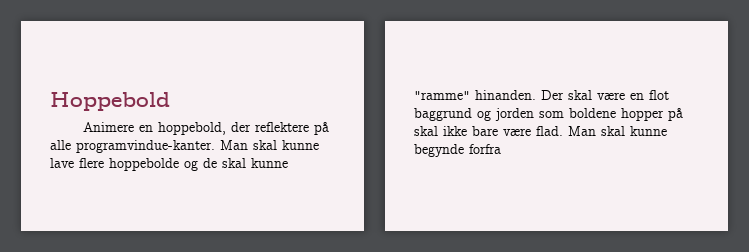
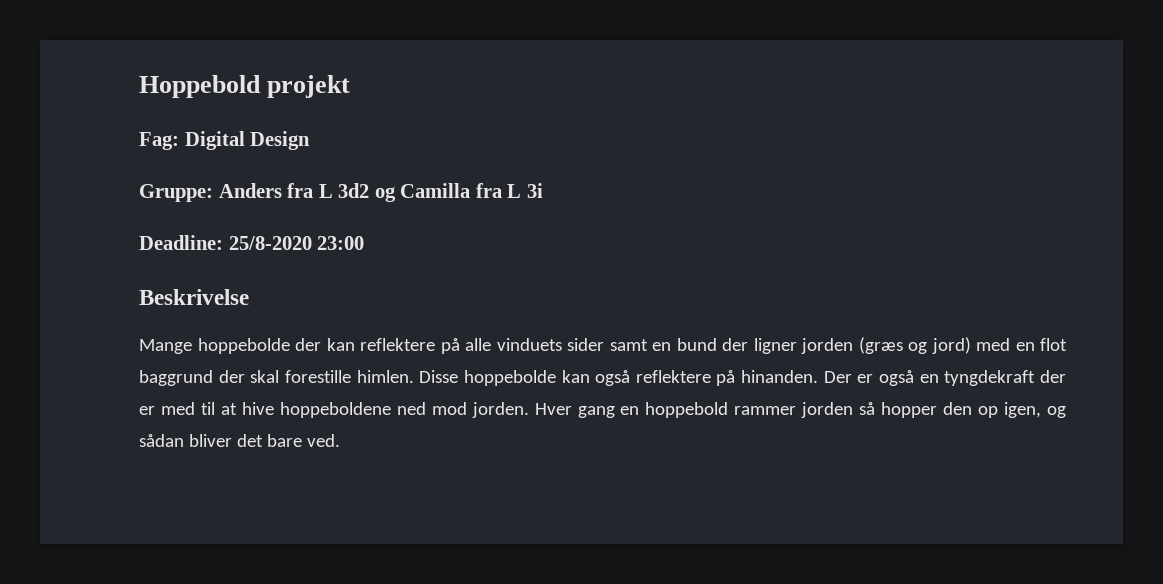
- Hoppebold
- Animere en hoppebold, der reflektere på alle programvindue-kanter. Man skal kunne lave flere hoppebolde og de skal kunne "ramme" hinanden. Der skal være en flot baggrund og jorden som boldene hopper på skal ikke bare være flad. Man skal kunne begynde forfra
+ Hoppebold projekt
+ Fag: Digital Design
+ Gruppe: Anders fra L 3d2 og Camilla fra L 3i
+ Deadline: 25/8-2020 23:00
+ Beskrivelse
+ Mange hoppebolde der kan reflektere på alle vinduets sider samt en bund der ligner jorden (græs og jord) med en flot baggrund der skal forestille himlen. Disse hoppebolde kan også reflektere på hinanden. Der er også en tyngdekraft der er med til at hive hoppeboldene ned mod jorden. Hver gang en hoppebold rammer jorden så hopper den op igen, og sådan bliver det bare ved.

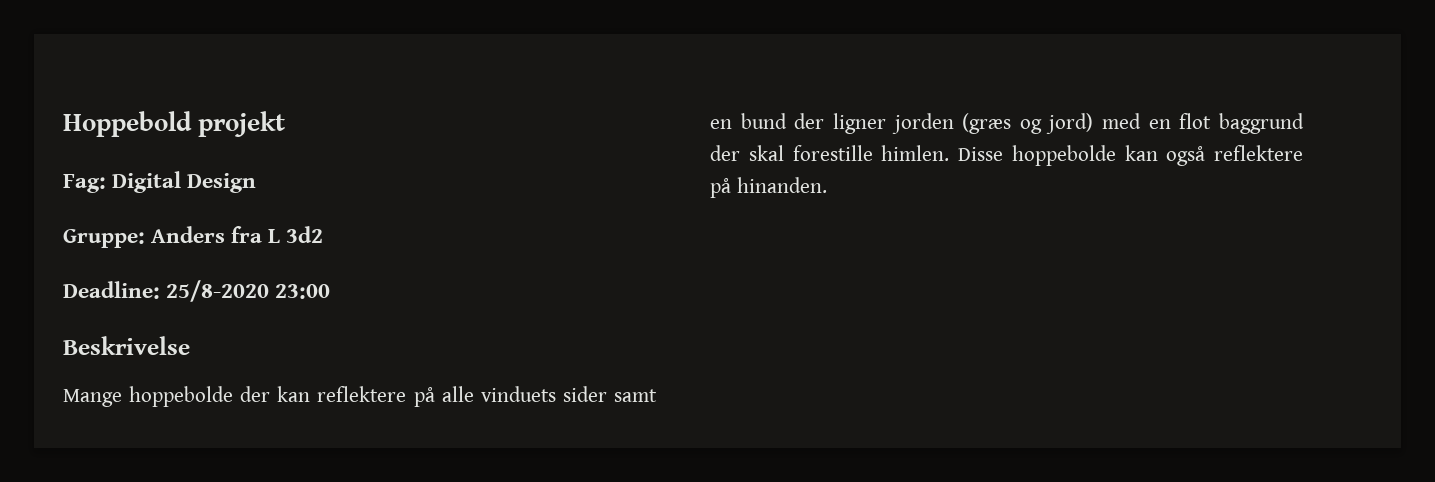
- Gruppe: Anders fra L 3d2 og Camilla fra L 3i
+ Gruppe: Anders fra L 3d2
- Der er også en tyngdekraft der er med til at hive hoppeboldene ned mod jorden. Hver gang en hoppebold rammer jorden så hopper den op igen, og sådan bliver det bare ved.

